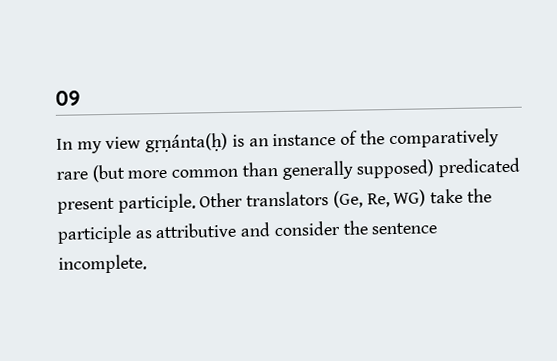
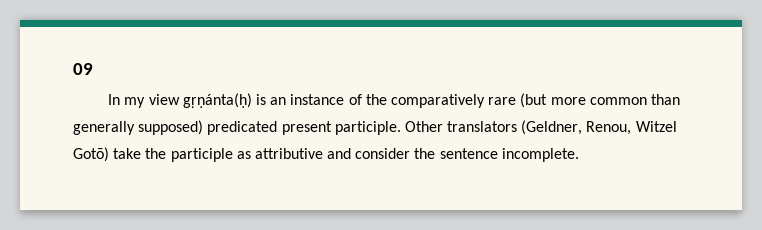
- Other translators (Ge, Re, WG) take the participle as attributive and consider the sentence incomplete.
+ Other translators (Geldner, Renou, Witzel Gotō) take the participle as attributive and consider the sentence incomplete.

